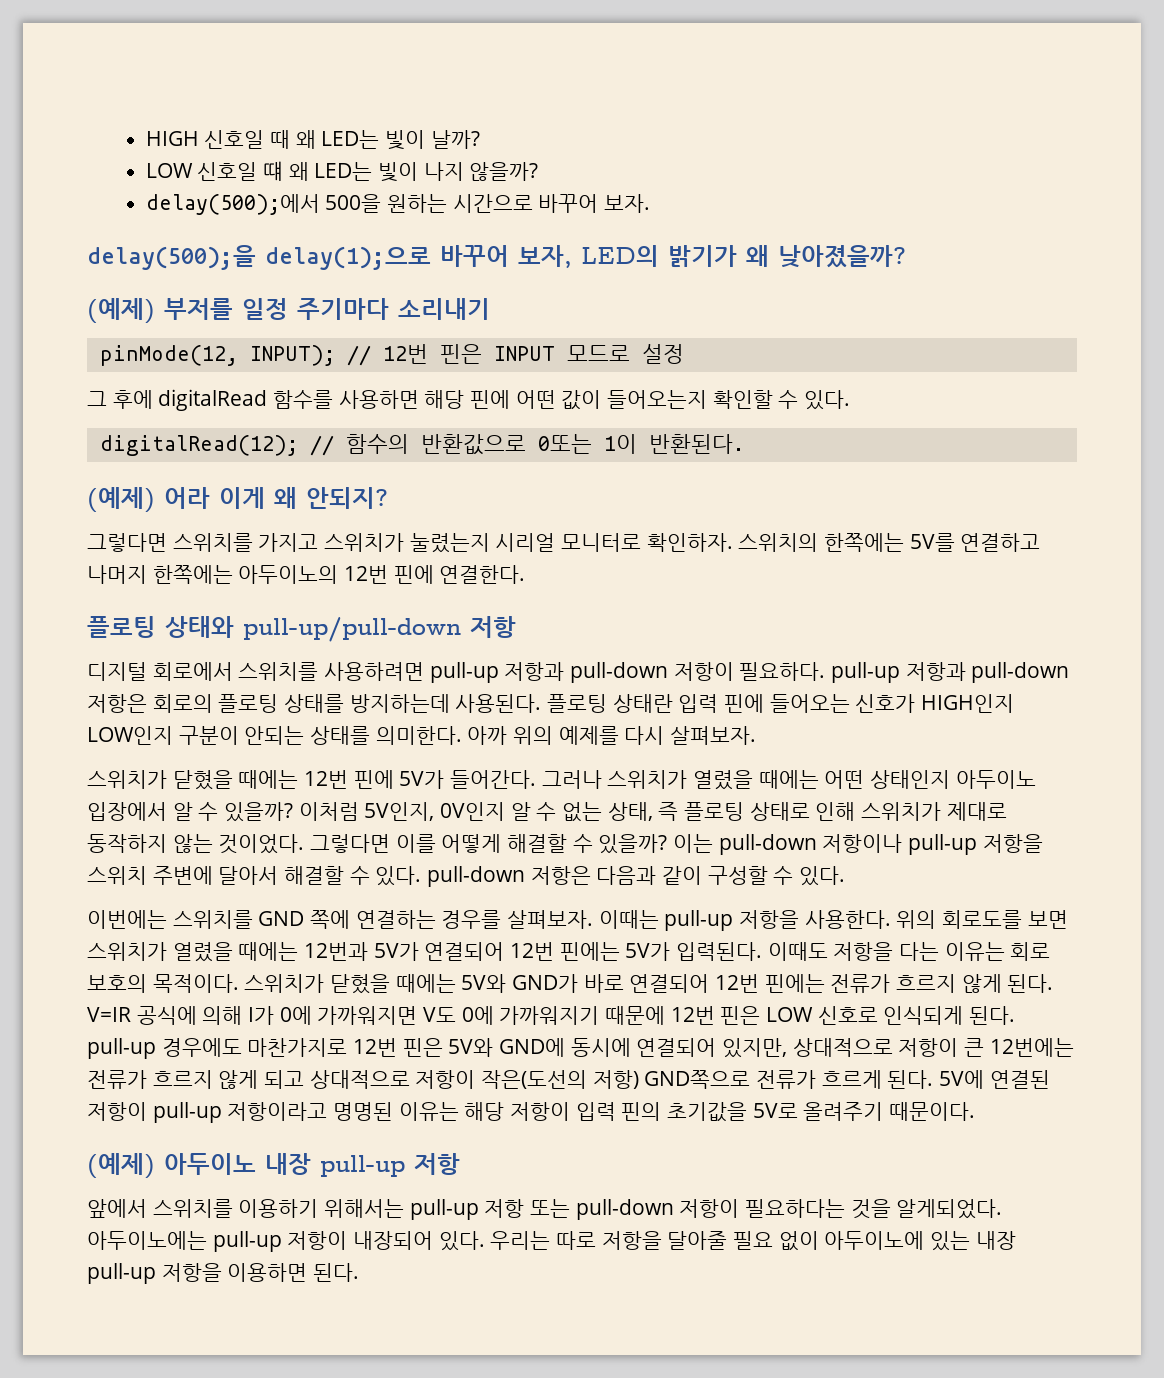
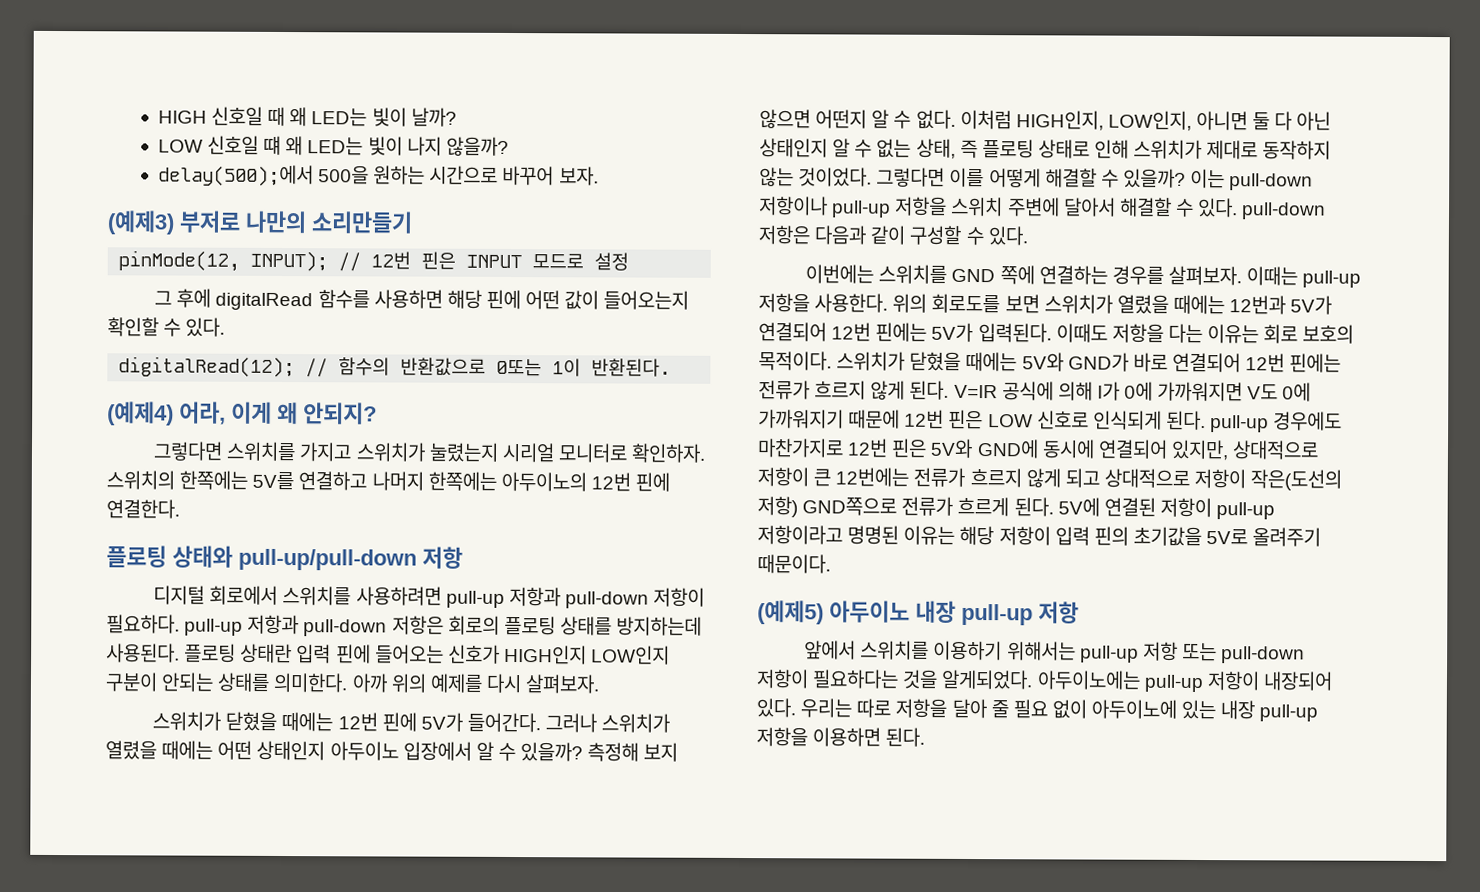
- delay(500);을 delay(1);으로 바꾸어 보자, LED의 밝기가 왜 낮아졌을까?
- (예제) 부저를 일정 주기마다 소리내기
+ (예제3) 부저로 나만의 소리만들기
- (예제) 어라 이게 왜 안되지?
+ (예제4) 어라, 이게 왜 안되지?
- 이처럼 5V인지, 0V인지 알 수 없는 상태, 즉 플로팅 상태로 인해 스위치가 제대로 동작하지 않는 것이었다.
+ 측정해 보지 않으면 어떤지 알 수 없다. 이처럼 HIGH인지, LOW인지, 아니면 둘 다 아닌 상태인지 알 수 없는 상태, 즉 플로팅 상태로 인해 스위치가 제대로 동작하지 않는 것이었다.
- (예제) 아두이노 내장 pull-up 저항
+ (예제5) 아두이노 내장 pull-up 저항
- 우리는 따로 저항을 달아줄 필요 없이 아두이노에 있는 내장 pull-up 저항을 이용하면 된다.
+ 우리는 따로 저항을 달아 줄 필요 없이 아두이노에 있는 내장 pull-up 저항을 이용하면 된다.

